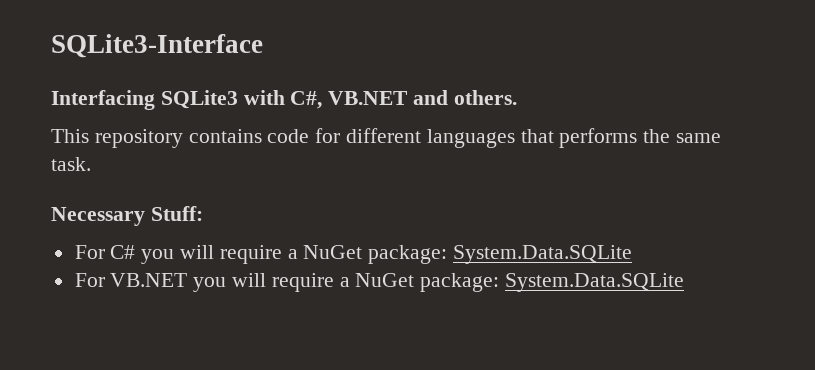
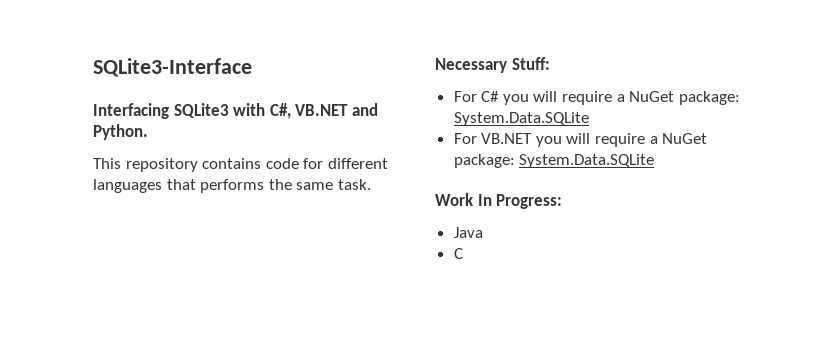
- Interfacing SQLite3 with C#, VB.NET and others.
+ Interfacing SQLite3 with C#, VB.NET and Python.
+ Work In Progress:
+ Java
+ C

